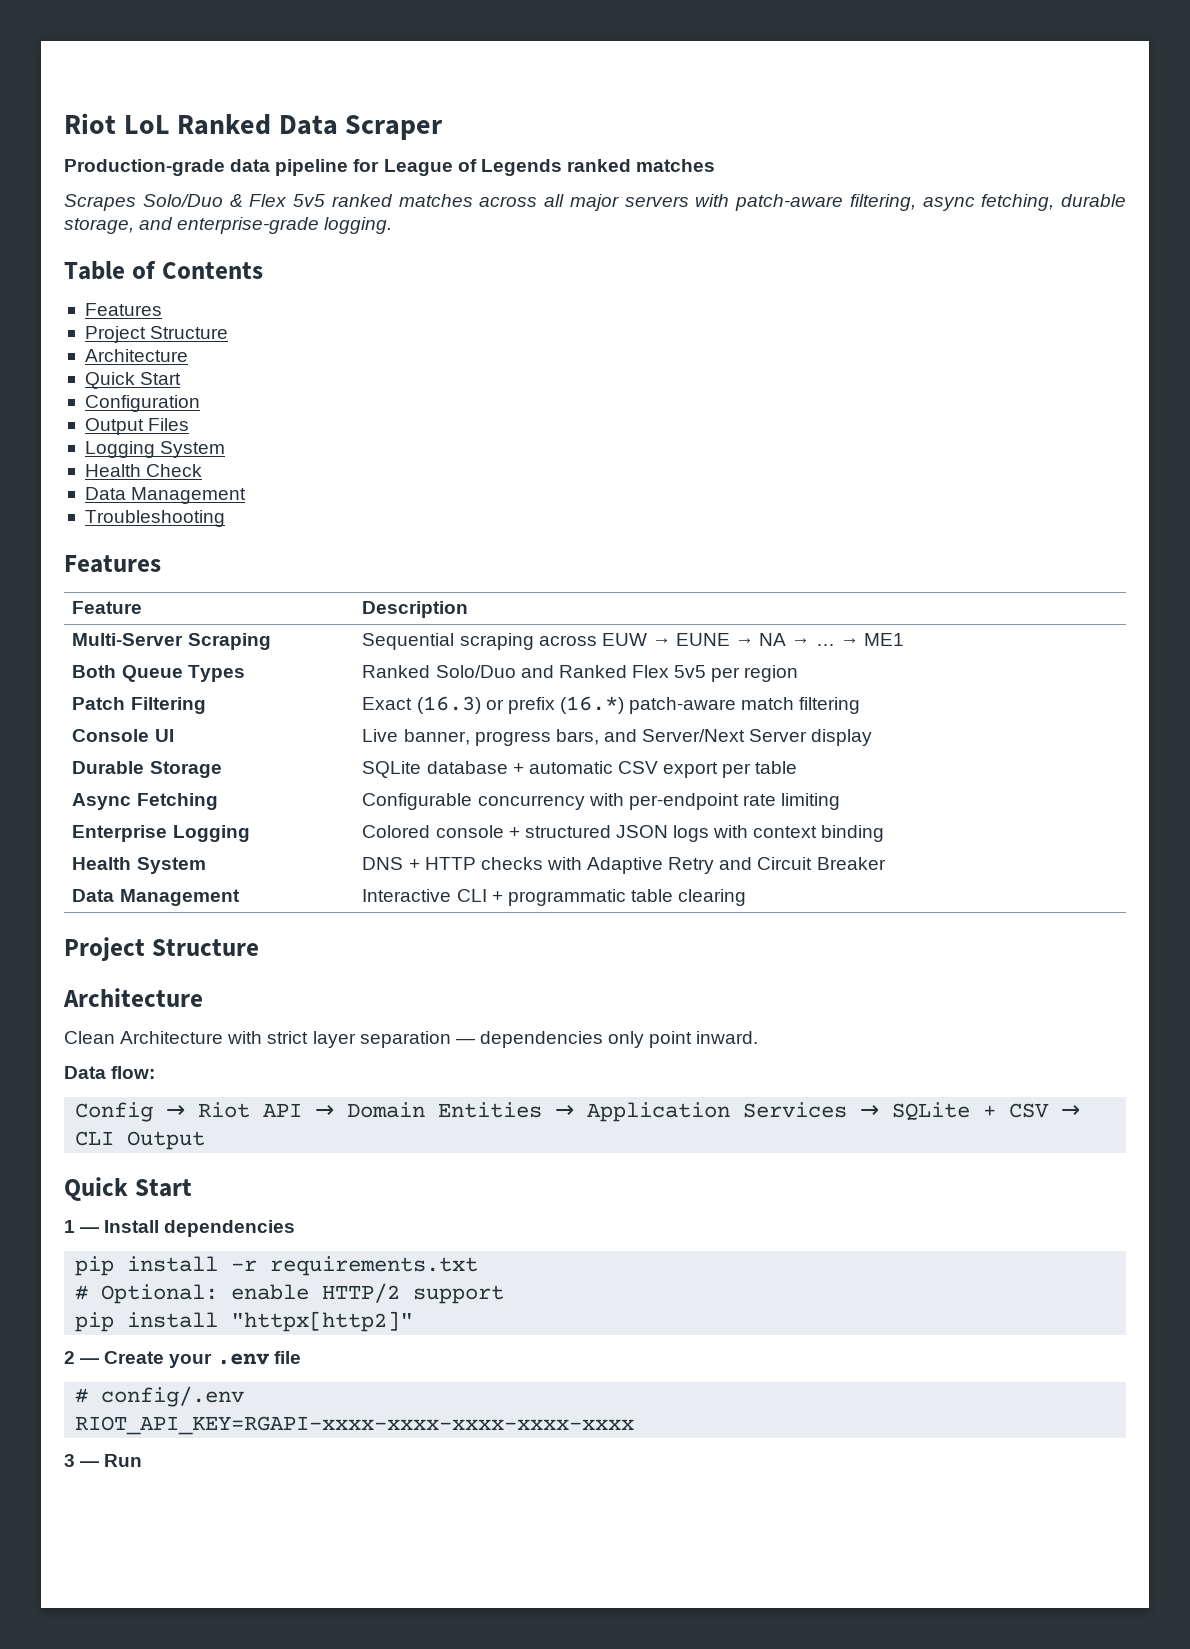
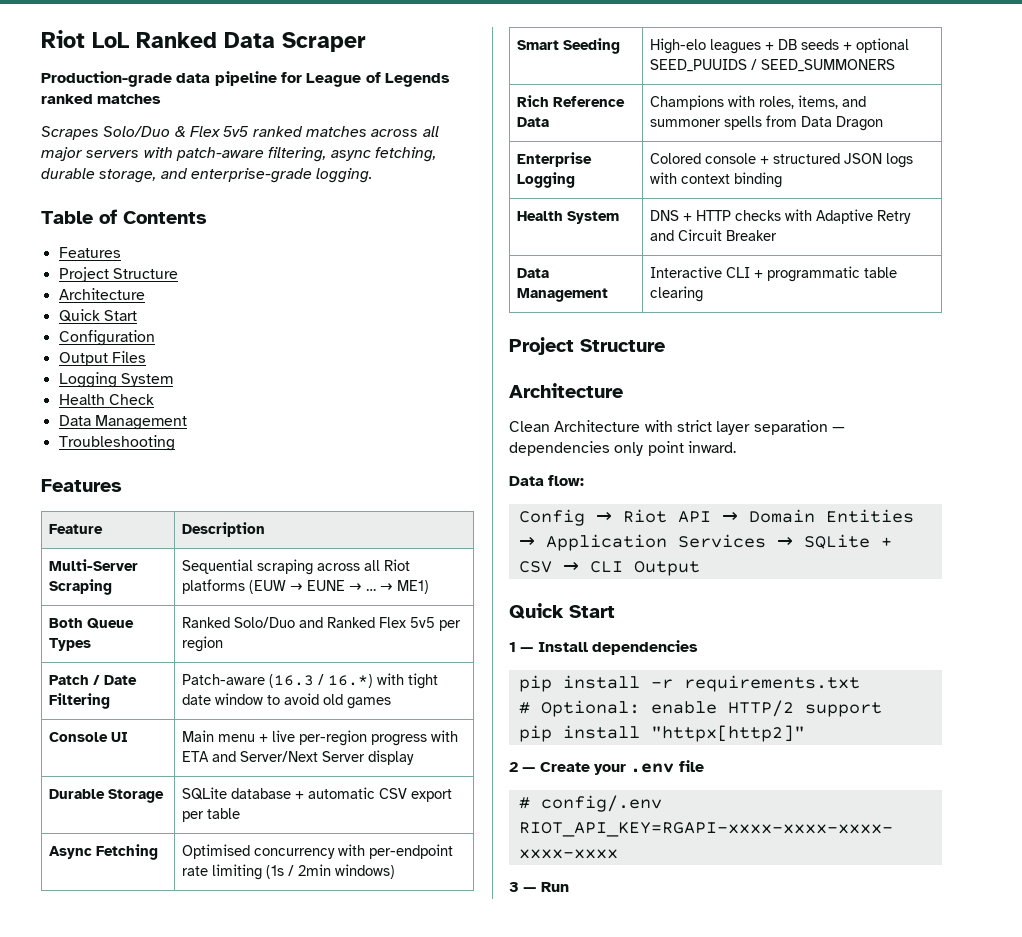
- Multi-Server Scraping | Sequential scraping across EUW → EUNE → NA → … → ME1
+ Multi-Server Scraping | Sequential scraping across all Riot platforms (EUW → EUNE → … → ME1)
- Patch Filtering | Exact (16.3) or prefix (16.*) patch-aware match filtering
- Console UI | Live banner, progress bars, and Server/Next Server display
+ Patch / Date Filtering | Patch-aware (16.3 / 16.*) with tight date window to avoid old games
+ Console UI | Main menu + live per-region progress with ETA and Server/Next Server display
- Async Fetching | Configurable concurrency with per-endpoint rate limiting
+ Async Fetching | Optimised concurrency with per-endpoint rate limiting (1s / 2min windows)
+ Smart Seeding | High-elo leagues + DB seeds + optional SEED_PUUIDS / SEED_SUMMONERS
+ Rich Reference Data | Champions with roles, items, and summoner spells from Data Dragon

